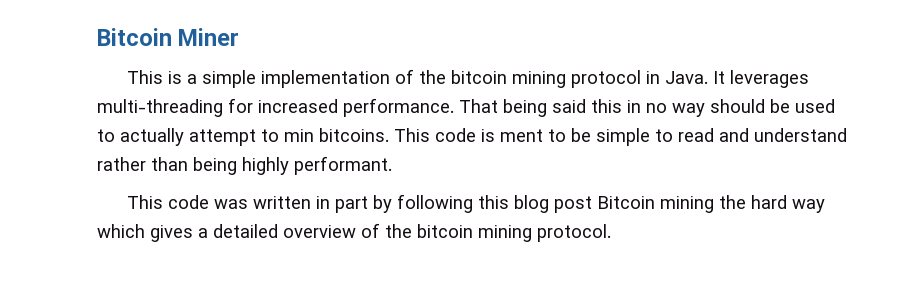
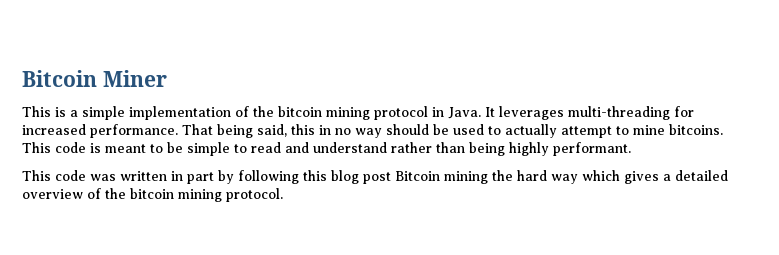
- That being said this in no way should be used to actually attempt to min bitcoins.
+ That being said, this in no way should be used to actually attempt to mine bitcoins.
- This code is ment to be simple to read and understand rather than being highly performant.
+ This code is meant to be simple to read and understand rather than being highly performant.

